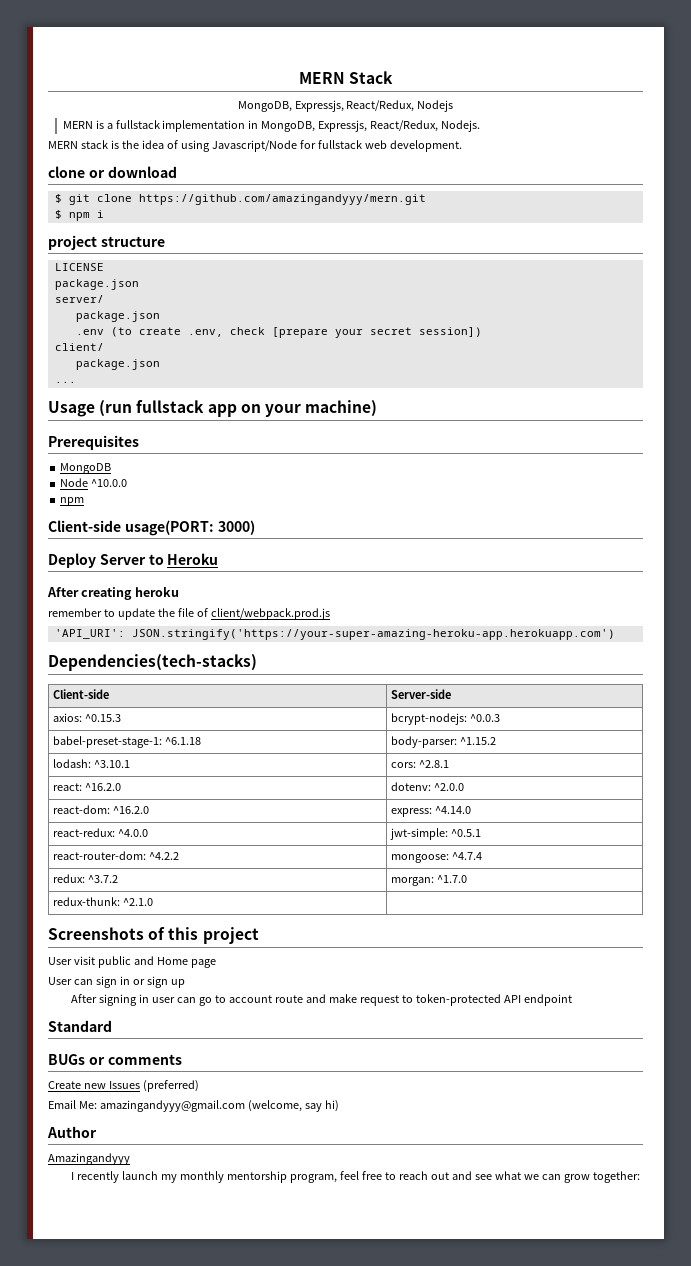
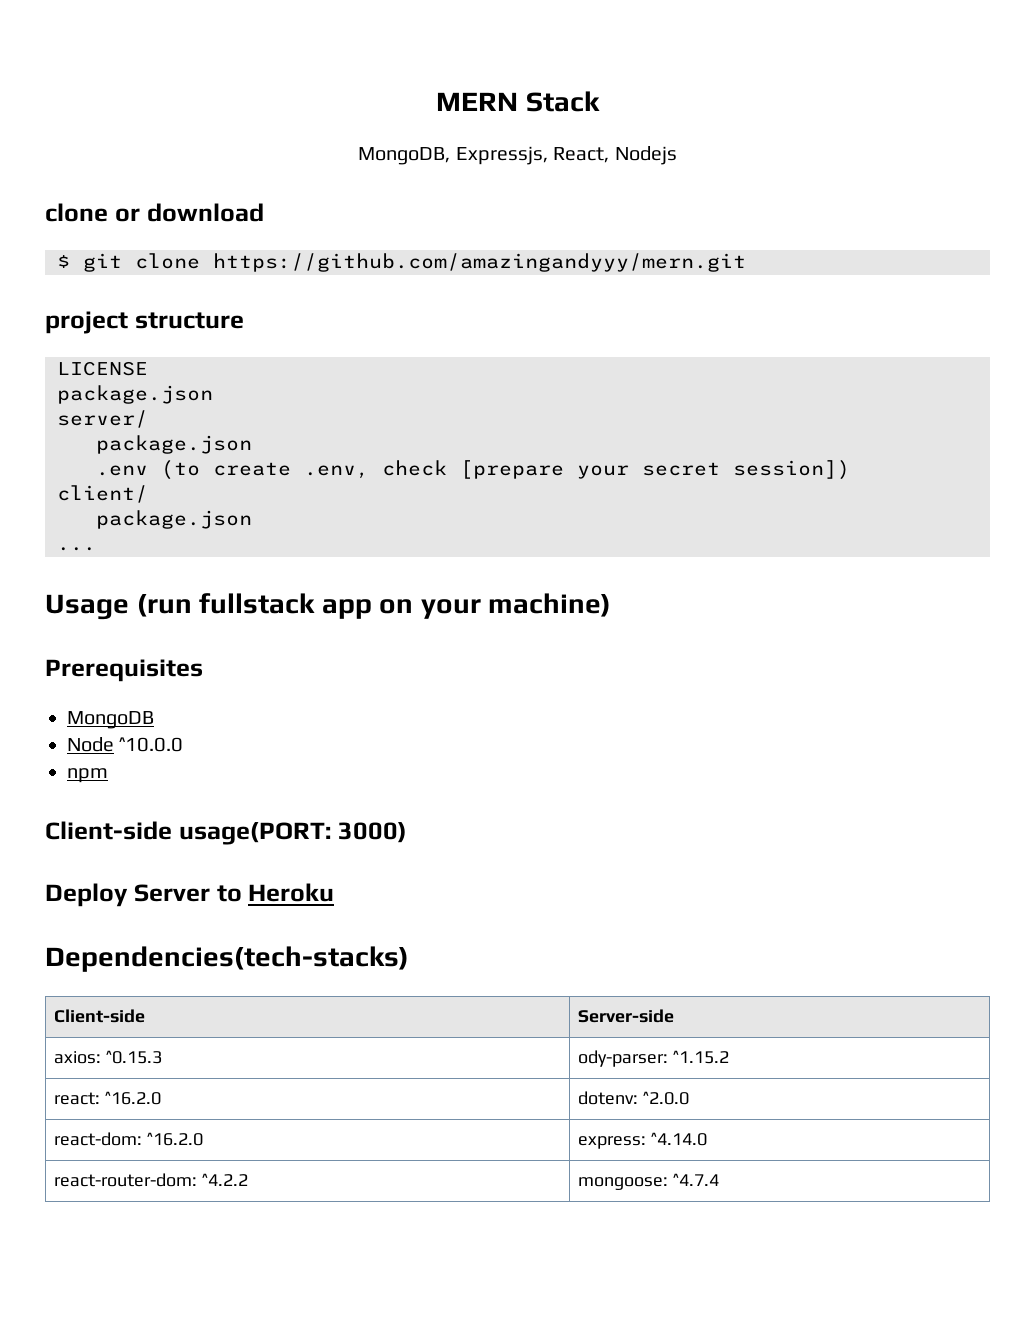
- MongoDB, Expressjs, React/Redux, Nodejs
+ MongoDB, Expressjs, React, Nodejs
- MERN is a fullstack implementation in MongoDB, Expressjs, React/Redux, Nodejs.
- MERN stack is the idea of using Javascript/Node for fullstack web development.
- $ npm i
- After creating heroku
- remember to update the file of client/webpack.prod.js
- 'API_URI': JSON.stringify('https://your-super-amazing-heroku-app.herokuapp.com')
- axios: ^0.15.3 | bcrypt-nodejs: ^0.0.3
- babel-preset-stage-1: ^6.1.18 | body-parser: ^1.15.2
- lodash: ^3.10.1 | cors: ^2.8.1
+ axios: ^0.15.3 | ody-parser: ^1.15.2
- react-redux: ^4.0.0 | jwt-simple: ^0.5.1
- redux: ^3.7.2 | morgan: ^1.7.0
- redux-thunk: ^2.1.0 |
- Screenshots of this project
- User visit public and Home page
- User can sign in or sign up
- After signing in user can go to account route and make request to token-protected API endpoint
- Standard
- BUGs or comments
- Create new Issues (preferred)
- Email Me: amazingandyyy@gmail.com (welcome, say hi)
- Author
- Amazingandyyy
- I recently launch my monthly mentorship program, feel free to reach out and see what we can grow together:

